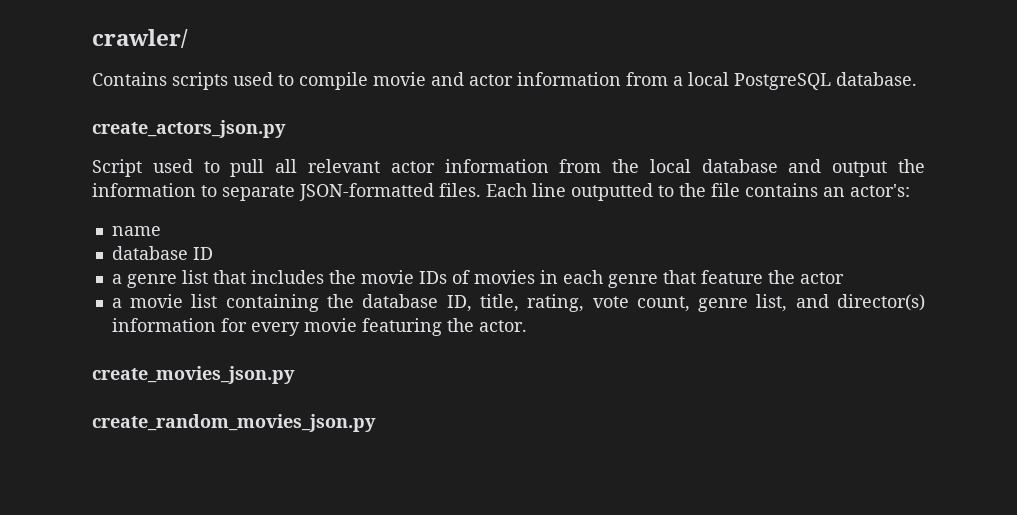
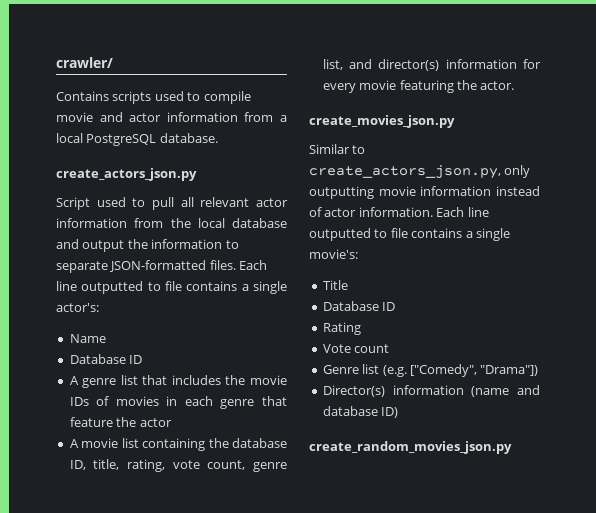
- Each line outputted to the file contains an actor's:
+ Each line outputted to file contains a single actor's:
- name
- database ID
- a genre list that includes the movie IDs of movies in each genre that feature the actor
+ Name
+ Database ID
+ A genre list that includes the movie IDs of movies in each genre that feature the actor
- a movie list containing the database ID, title, rating, vote count, genre list, and director(s) information for every movie featuring the actor.
+ A movie list containing the database ID, title, rating, vote count, genre list, and director(s) information for every movie featuring the actor.
+ Similar to create_actors_json.py, only outputting movie information instead of actor information. Each line outputted to file contains a single movie's:
+ Title
+ Database ID
+ Rating
+ Vote count
+ Genre list (e.g. ["Comedy", "Drama"])
+ Director(s) information (name and database ID)

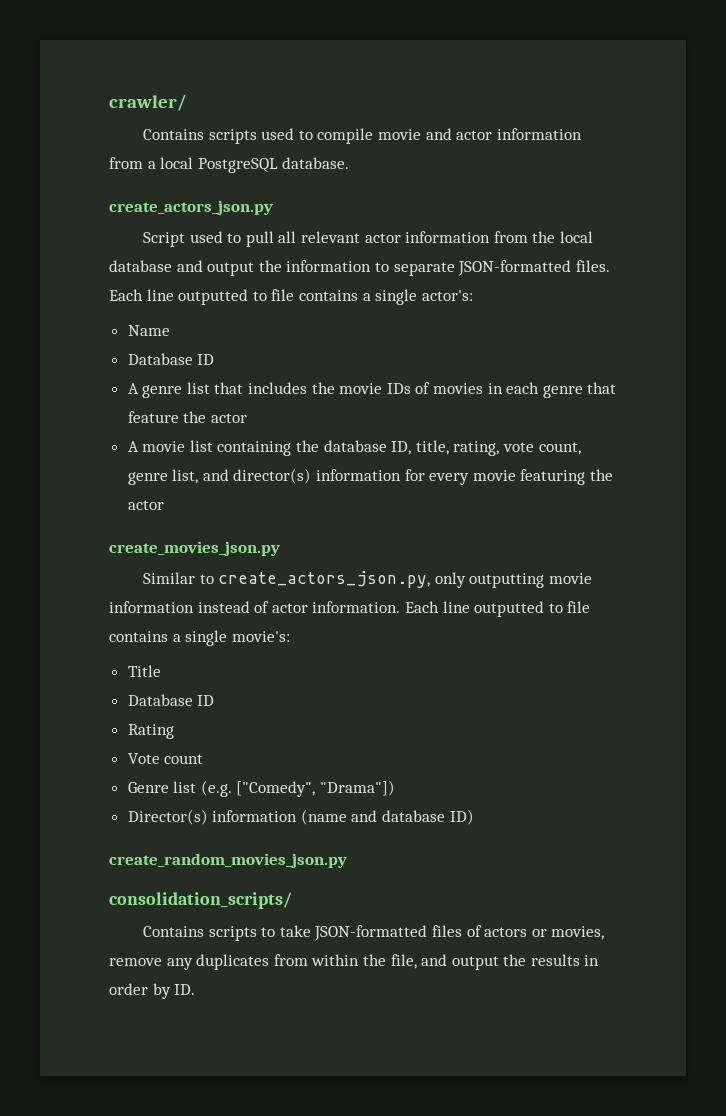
- A movie list containing the database ID, title, rating, vote count, genre list, and director(s) information for every movie featuring the actor.
+ A movie list containing the database ID, title, rating, vote count, genre list, and director(s) information for every movie featuring the actor
+ consolidation_scripts/
+ Contains scripts to take JSON-formatted files of actors or movies, remove any duplicates from within the file, and output the results in order by ID.

